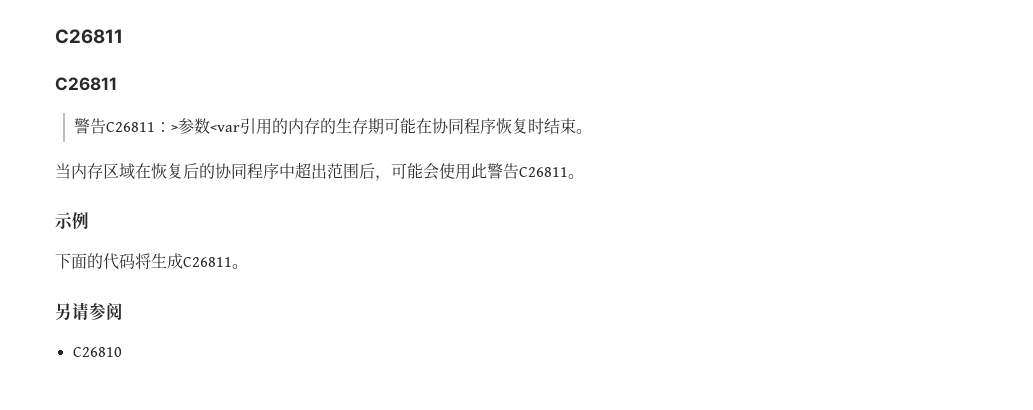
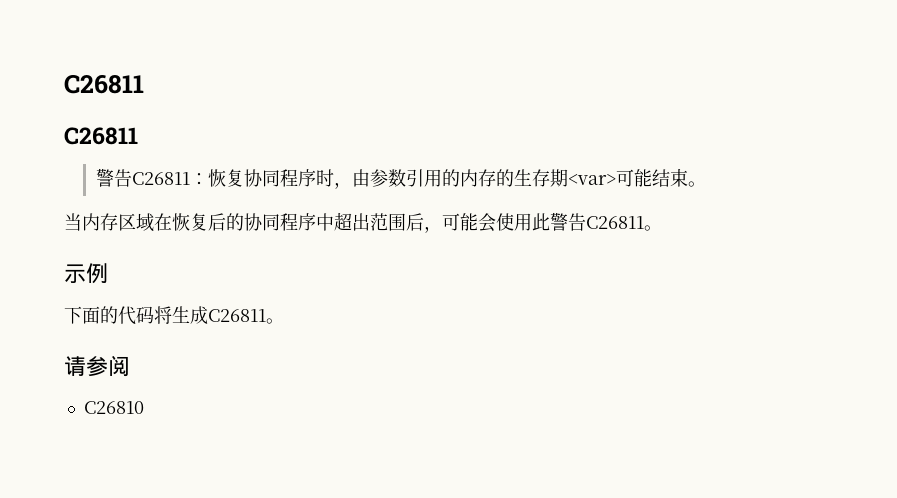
- 警告C26811：>参数<var引用的内存的生存期可能在协同程序恢复时结束。
+ 警告C26811：恢复协同程序时，由参数引用的内存的生存期<var>可能结束。
- 另请参阅
+ 请参阅

